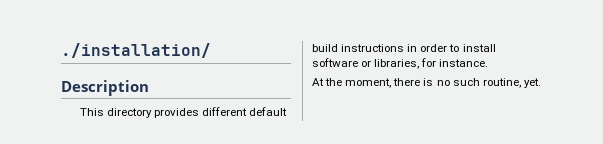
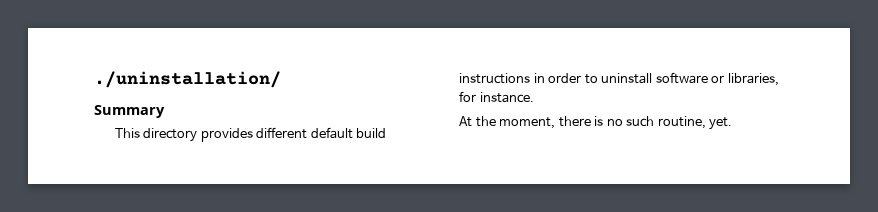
- ./installation/
- Description
+ ./uninstallation/
+ Summary
- This directory provides different default build instructions in order to install software or libraries, for instance.
+ This directory provides different default build instructions in order to uninstall software or libraries, for instance.

